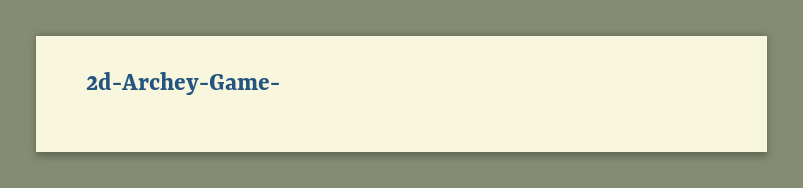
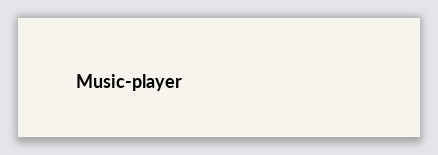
- 2d-Archey-Game-
+ Music-player

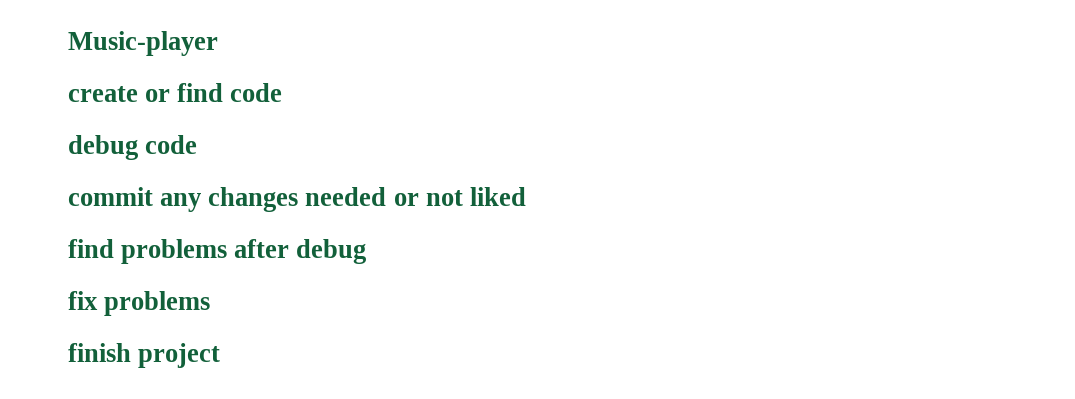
+ create or find code
+ debug code
+ commit any changes needed or not liked
+ find problems after debug
+ fix problems
+ finish project

